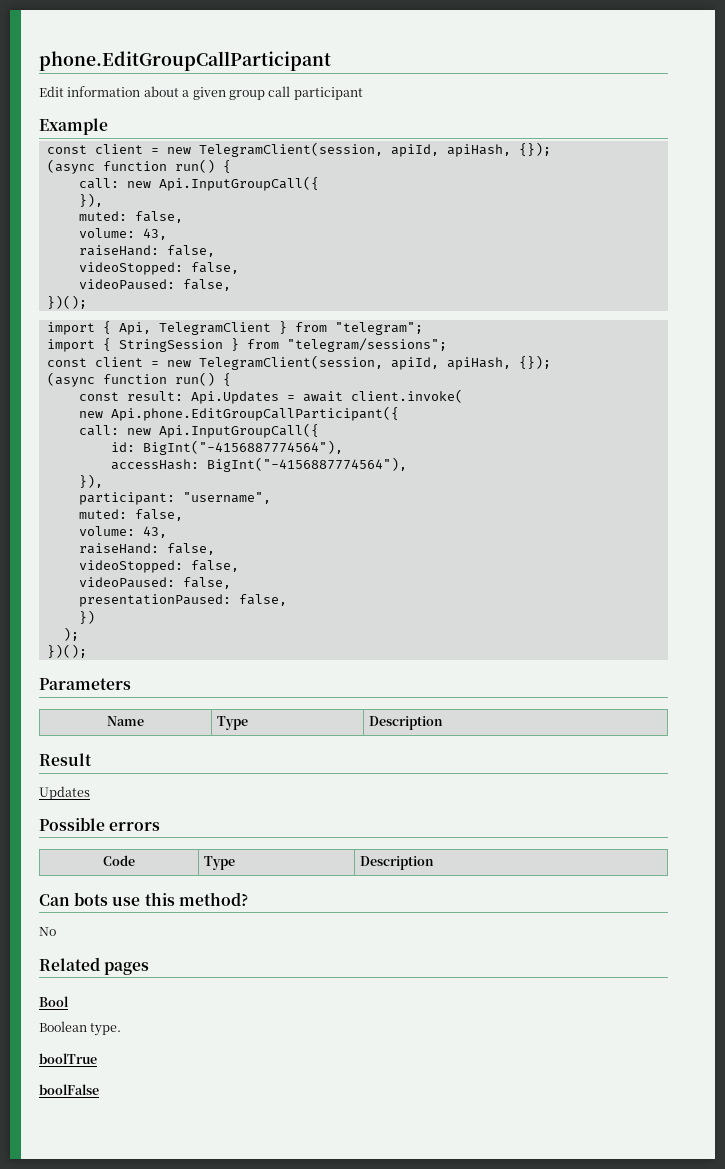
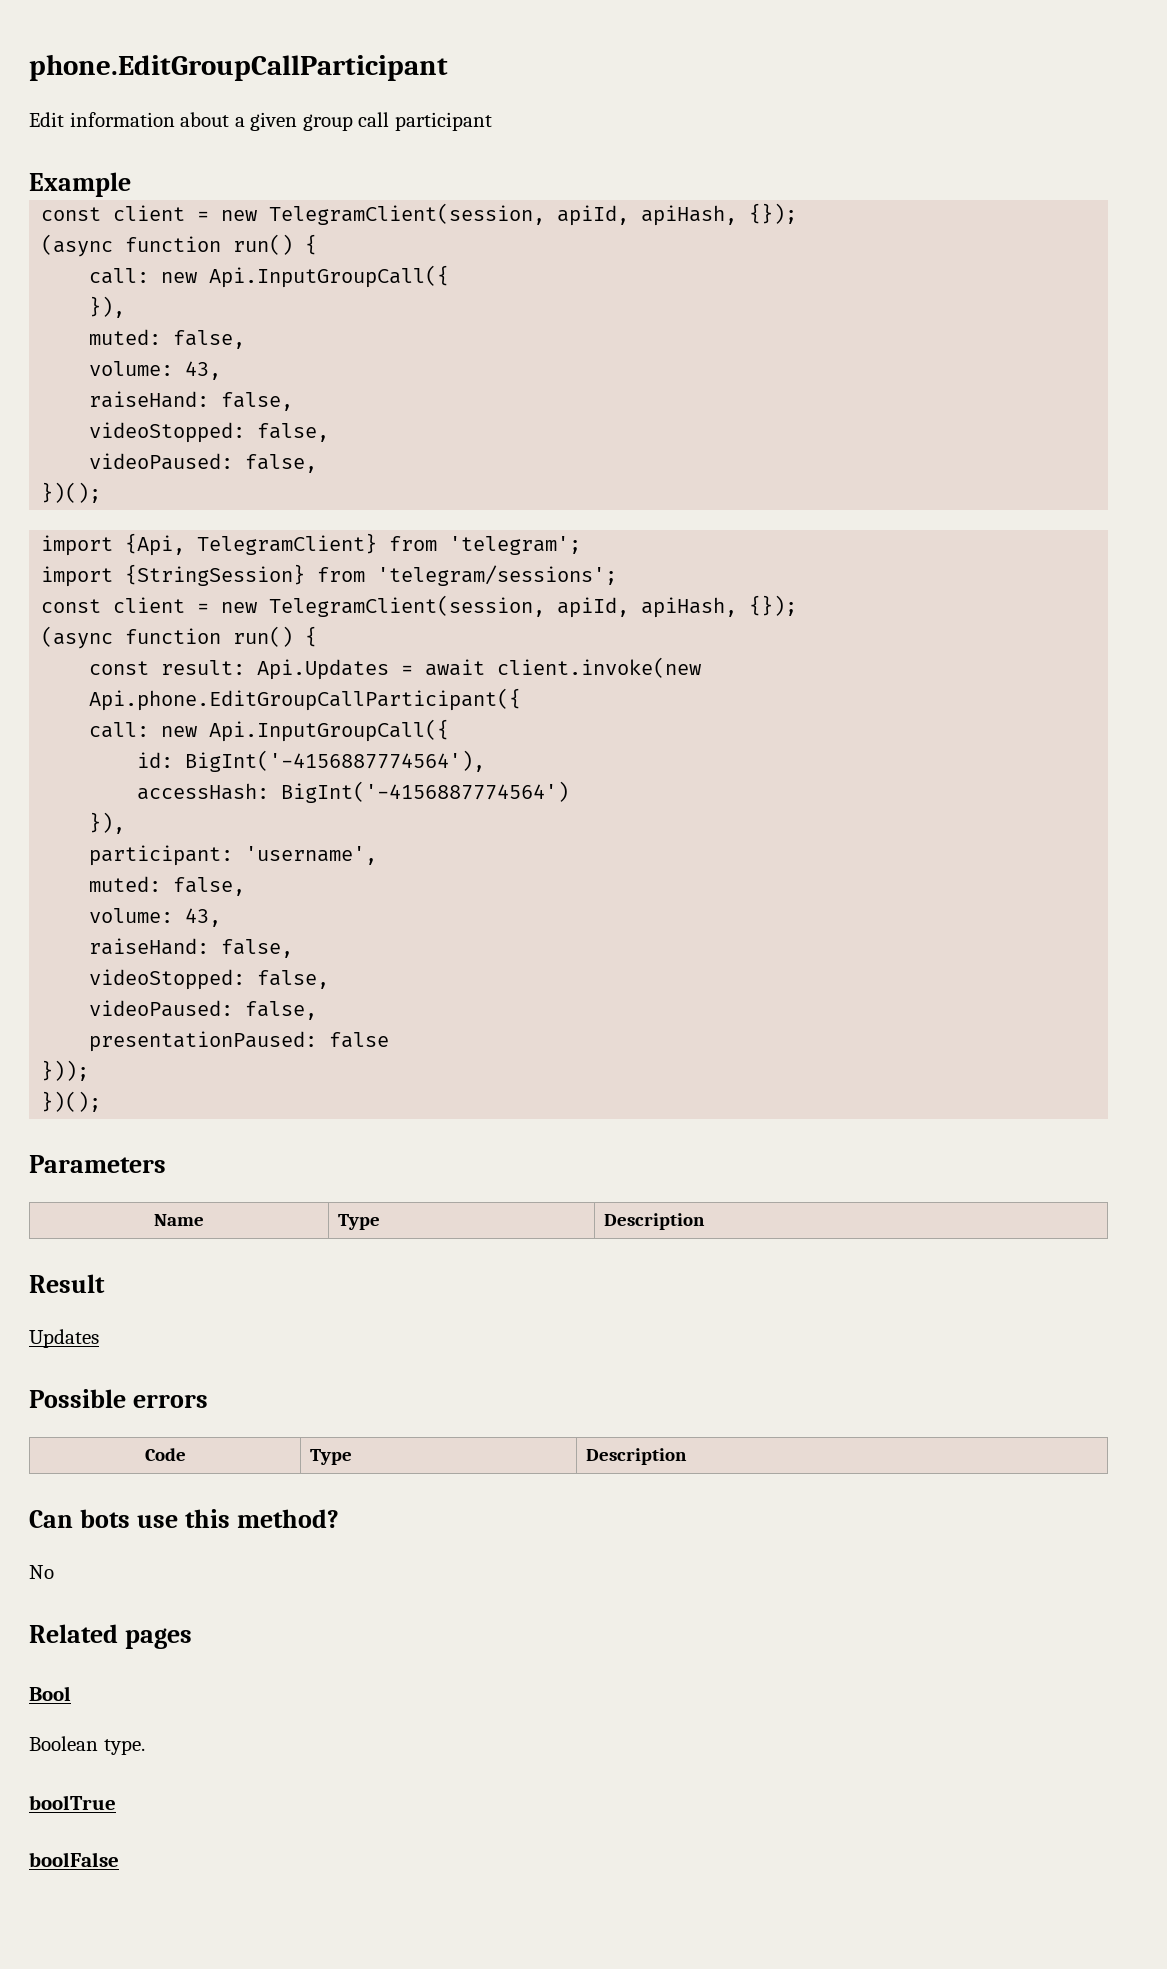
- import { Api, TelegramClient } from "telegram";
- import { StringSession } from "telegram/sessions";
+ import {Api, TelegramClient} from 'telegram';
+ import {StringSession} from 'telegram/sessions';
- const result: Api.Updates = await client.invoke(
- new Api.phone.EditGroupCallParticipant({
+ const result: Api.Updates = await client.invoke(new Api.phone.EditGroupCallParticipant({
- id: BigInt("-4156887774564"),
+ id: BigInt('-4156887774564'),
- accessHash: BigInt("-4156887774564"),
+ accessHash: BigInt('-4156887774564')
- participant: "username",
+ participant: 'username',
- presentationPaused: false,
- })
- );
+ presentationPaused: false
+ }));

